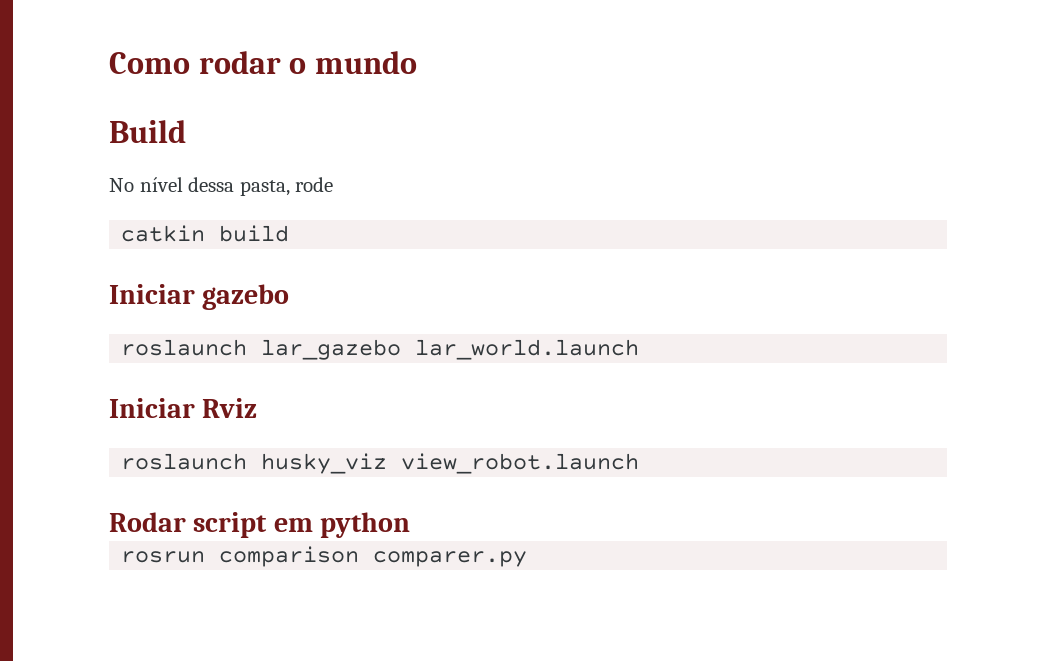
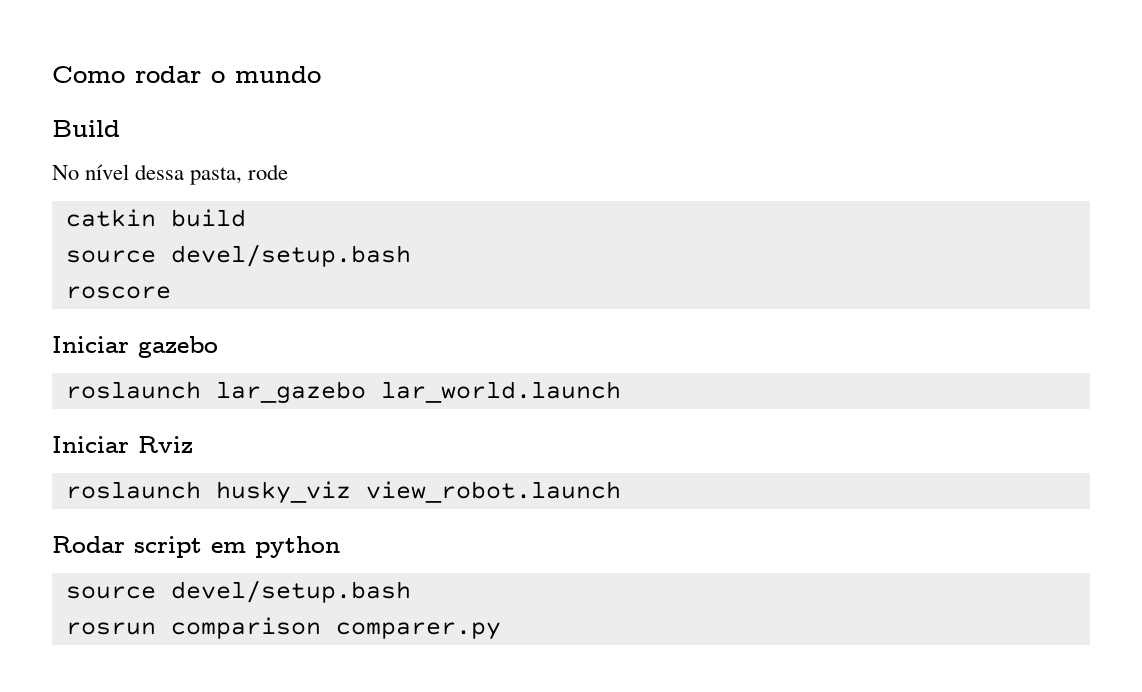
  catkin build
+ source devel/setup.bash
+ roscore
  Rodar script em python
+ source devel/setup.bash

